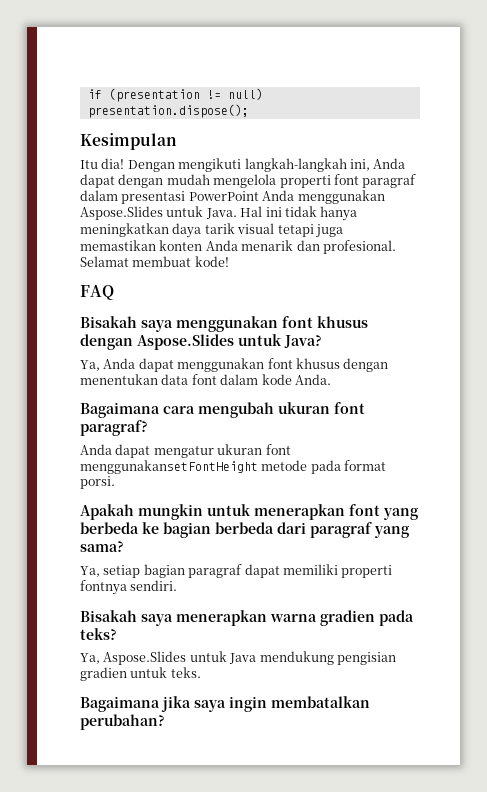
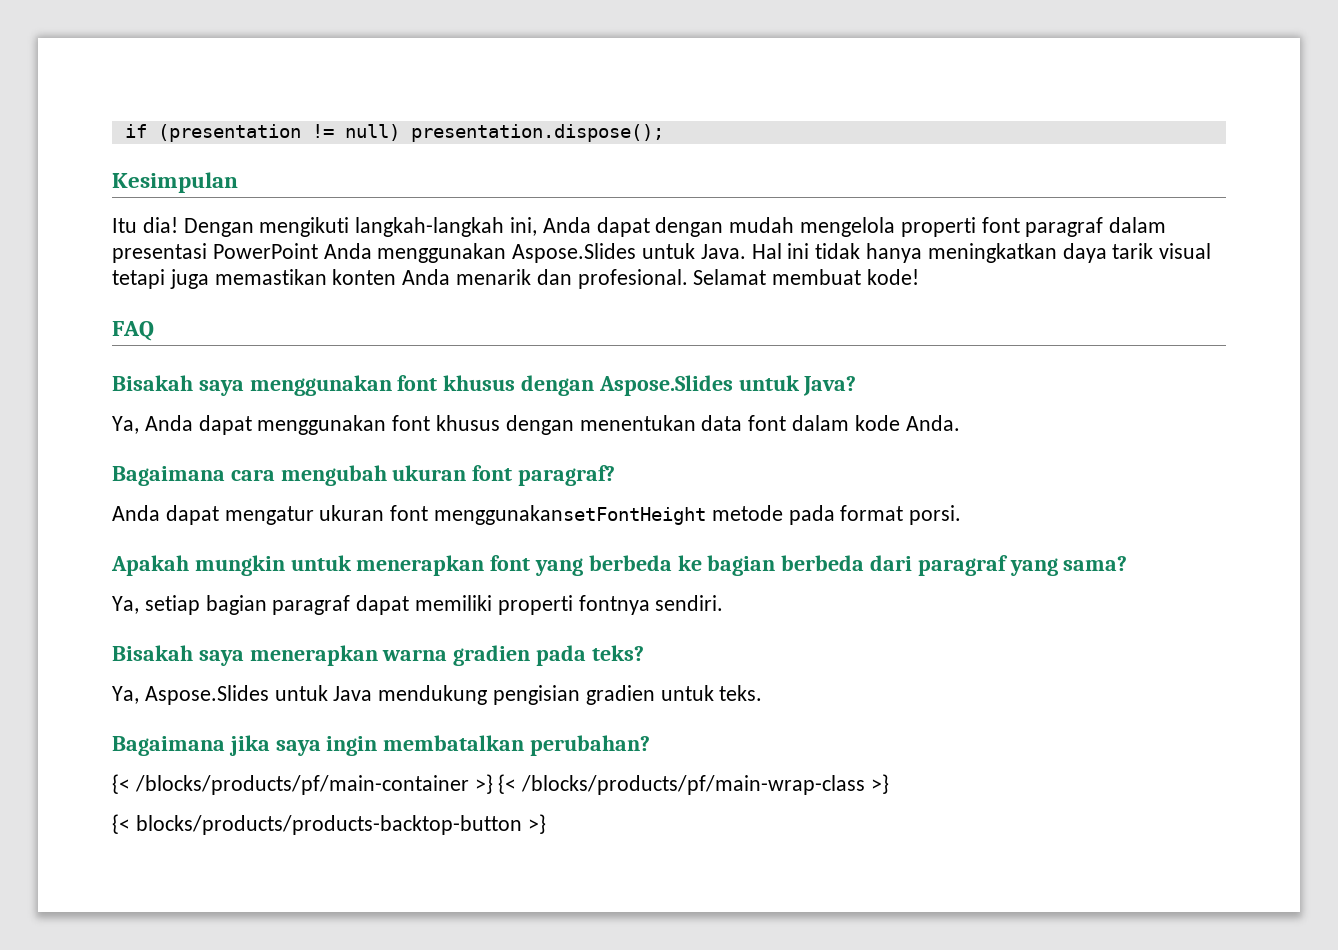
+ {< /blocks/products/pf/main-container >} {< /blocks/products/pf/main-wrap-class >}
+ {< blocks/products/products-backtop-button >}

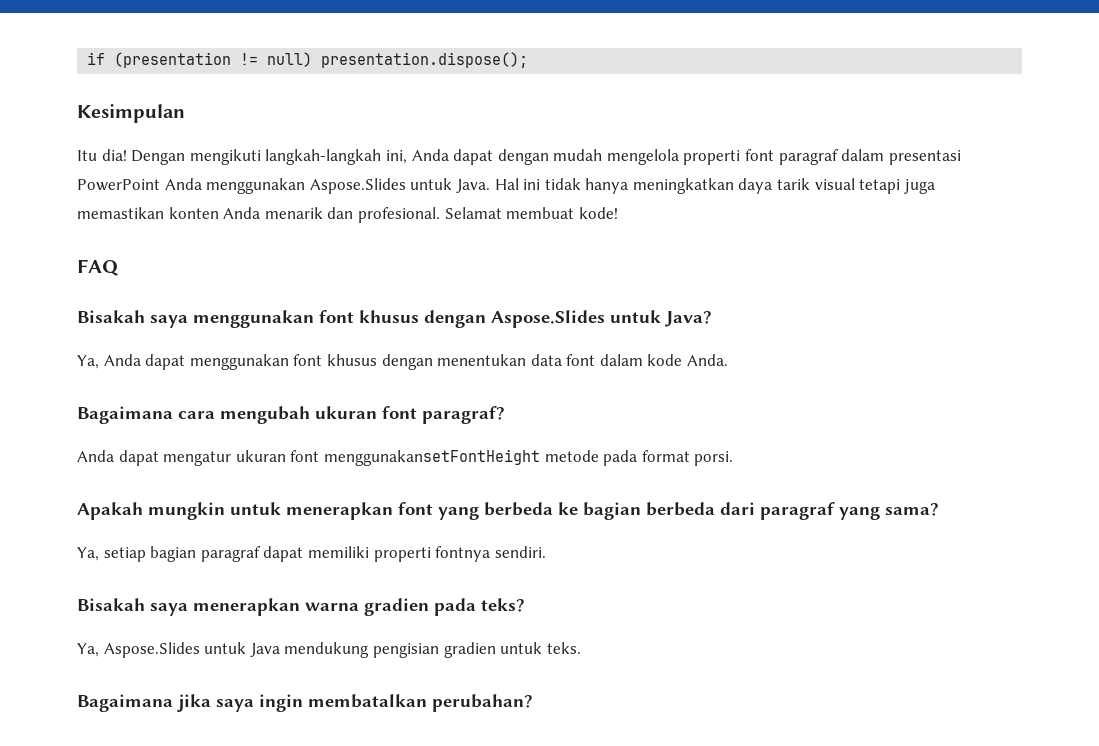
- {< /blocks/products/pf/main-container >} {< /blocks/products/pf/main-wrap-class >}
- {< blocks/products/products-backtop-button >}

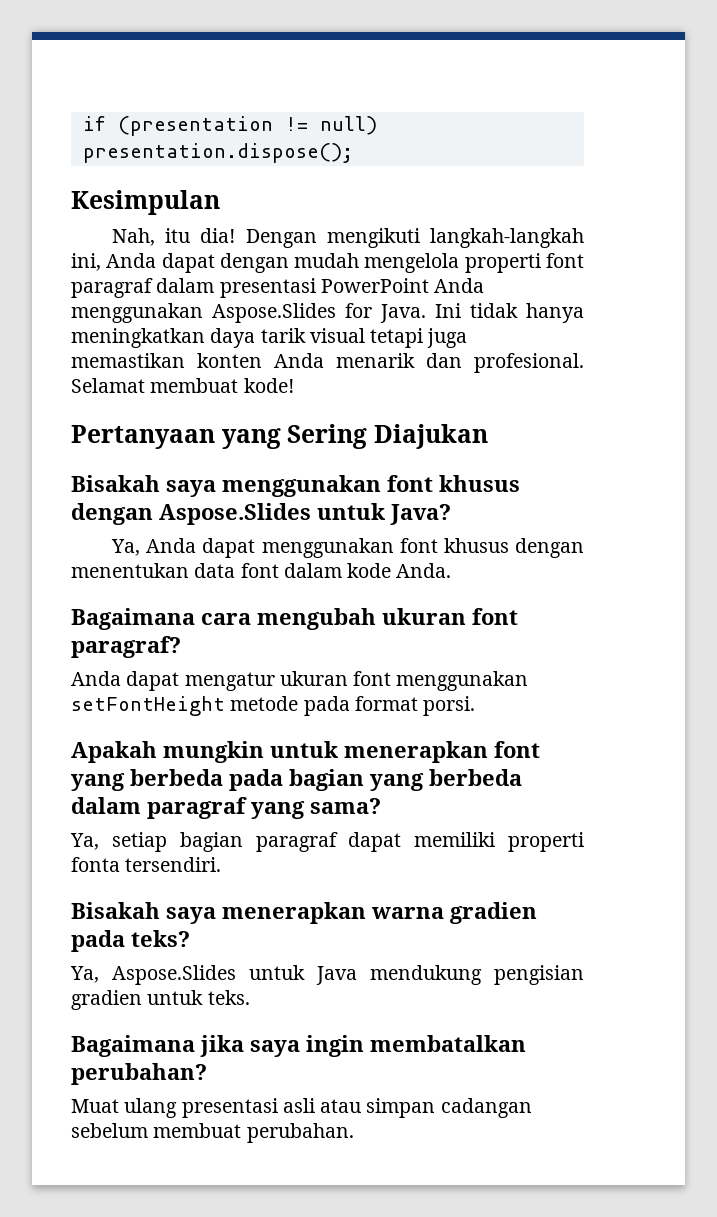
- Itu dia!
+ Nah, itu dia!
- Dengan mengikuti langkah-langkah ini, Anda dapat dengan mudah mengelola properti font paragraf dalam presentasi PowerPoint Anda menggunakan Aspose.Slides untuk Java. Hal ini tidak hanya meningkatkan daya tarik visual tetapi juga memastikan konten Anda menarik dan profesional.
+ Dengan mengikuti langkah-langkah ini, Anda dapat dengan mudah mengelola properti font paragraf dalam presentasi PowerPoint Anda menggunakan Aspose.Slides for Java. Ini tidak hanya meningkatkan daya tarik visual tetapi juga memastikan konten Anda menarik dan profesional.
- FAQ
+ Pertanyaan yang Sering Diajukan
- Anda dapat mengatur ukuran font menggunakansetFontHeight metode pada format porsi.
+ Anda dapat mengatur ukuran font menggunakan setFontHeight metode pada format porsi.
- Apakah mungkin untuk menerapkan font yang berbeda ke bagian berbeda dari paragraf yang sama?
+ Apakah mungkin untuk menerapkan font yang berbeda pada bagian yang berbeda dalam paragraf yang sama?
- Ya, setiap bagian paragraf dapat memiliki properti fontnya sendiri.
+ Ya, setiap bagian paragraf dapat memiliki properti fonta tersendiri.
+ Muat ulang presentasi asli atau simpan cadangan sebelum membuat perubahan.

